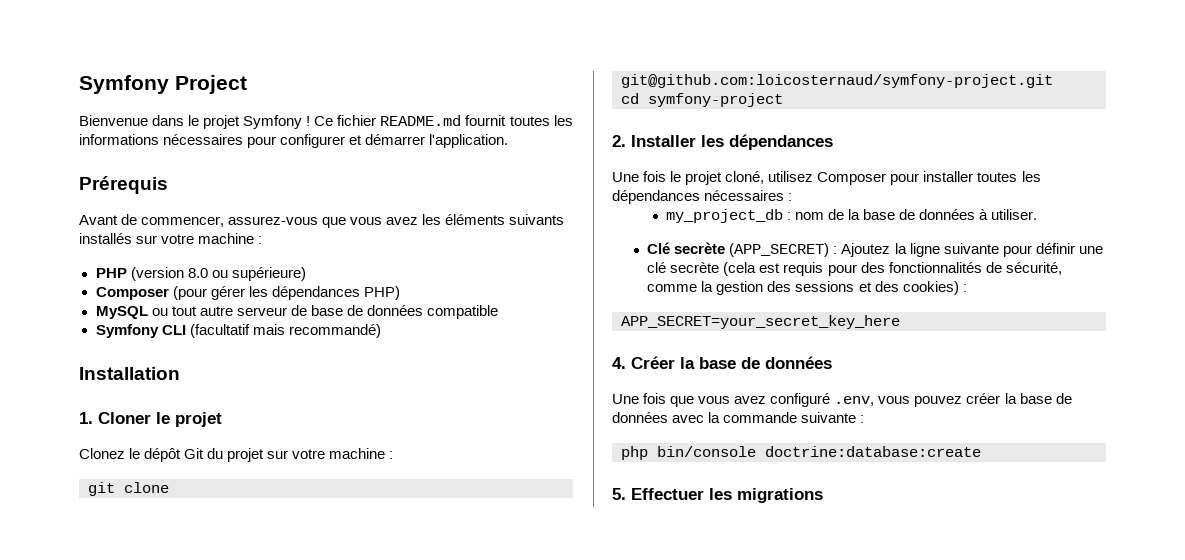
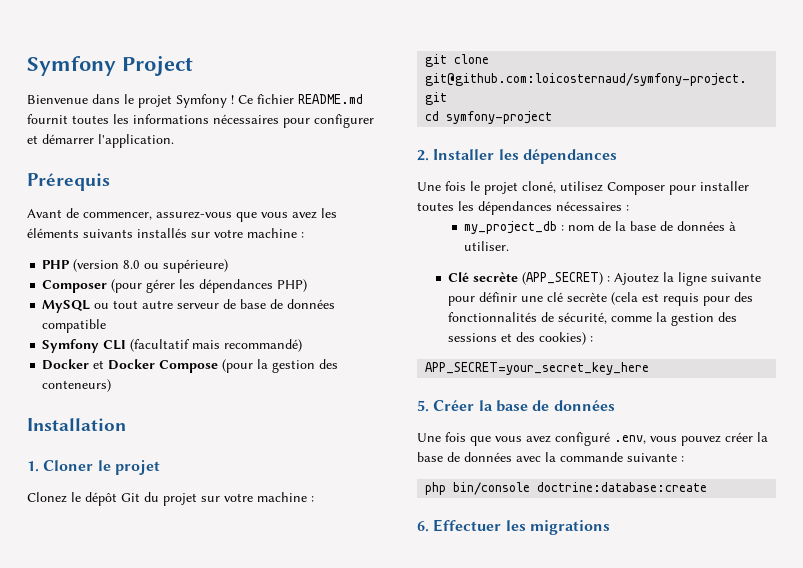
+ Docker et Docker Compose (pour la gestion des conteneurs)
- 4. Créer la base de données
+ 5. Créer la base de données
- 5. Effectuer les migrations
+ 6. Effectuer les migrations

